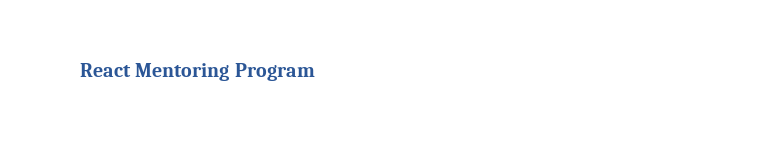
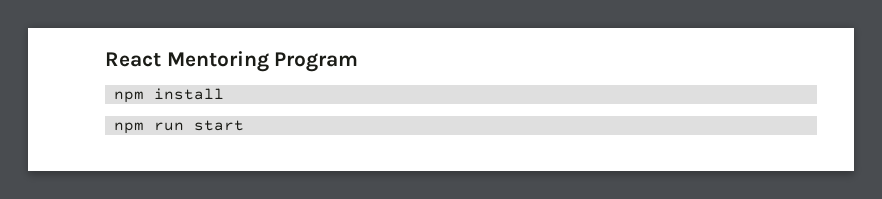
+ npm install
+ npm run start

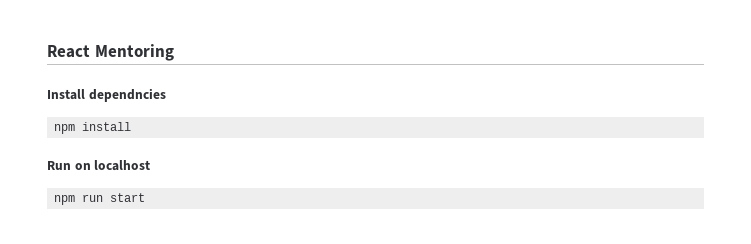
- React Mentoring Program
+ React Mentoring
+ Install dependncies
+ Run on localhost

